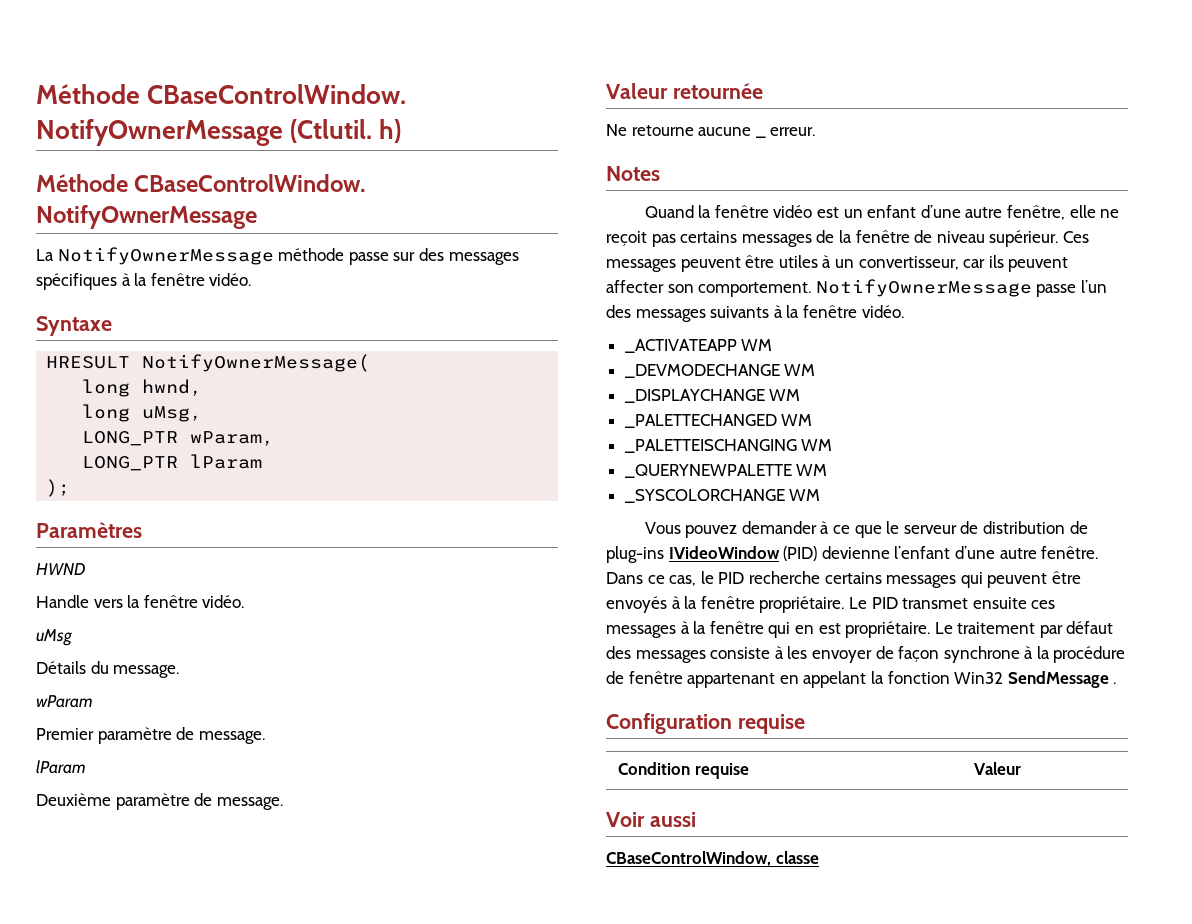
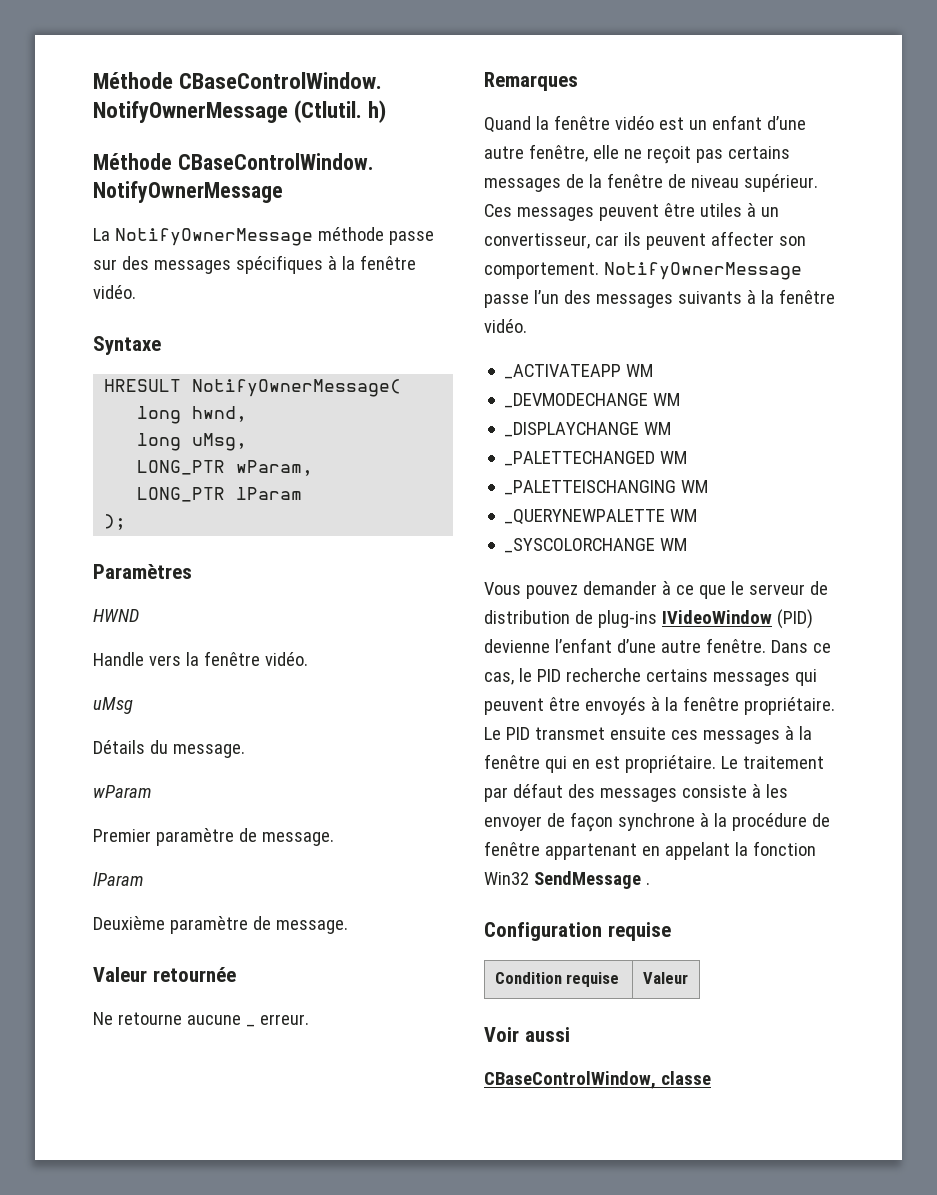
- Notes
+ Remarques

